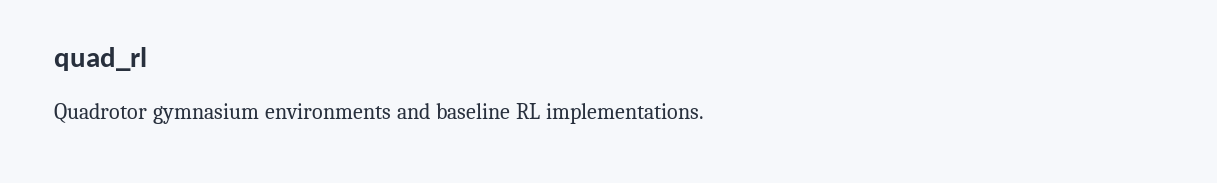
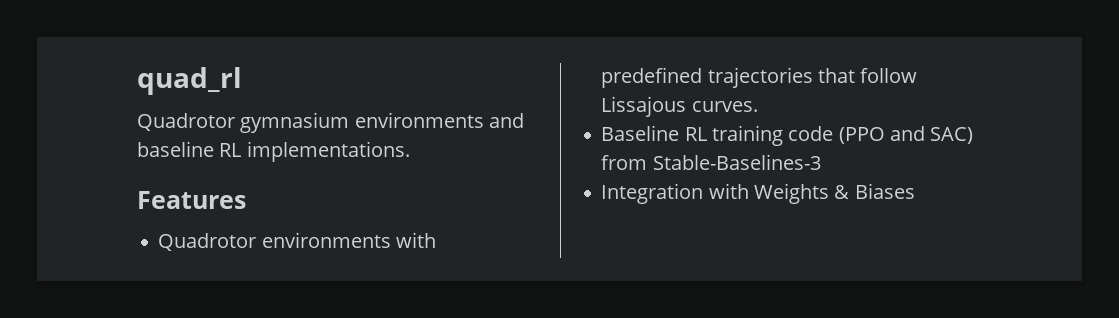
+ Features
+ Quadrotor environments with predefined trajectories that follow Lissajous curves.
+ Baseline RL training code (PPO and SAC) from Stable-Baselines-3
+ Integration with Weights & Biases

